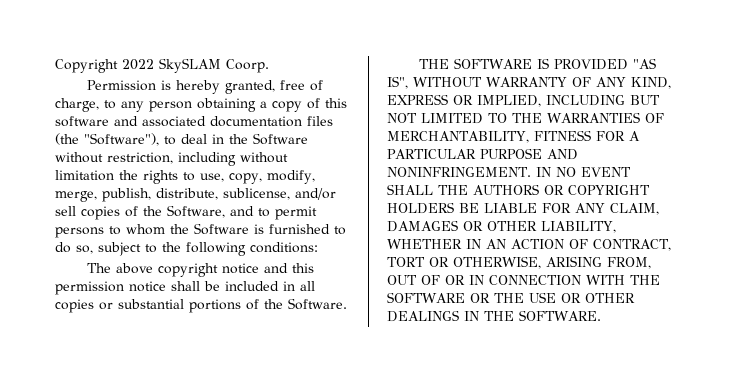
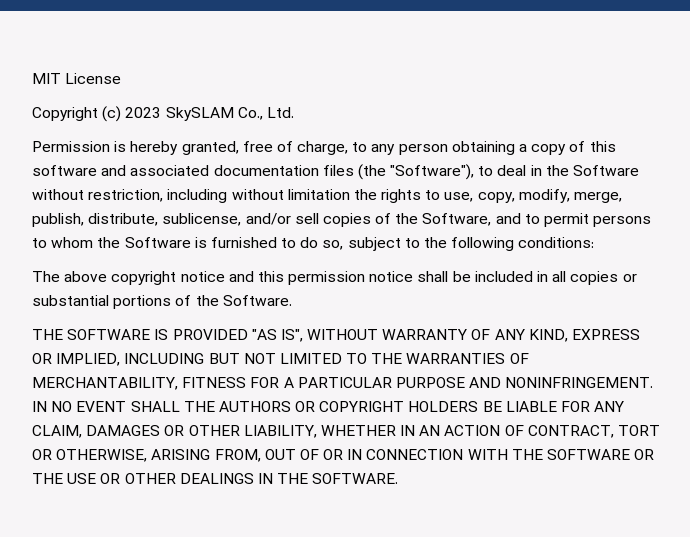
- Copyright 2022 SkySLAM Coorp.
+ MIT License
+ Copyright (c) 2023 SkySLAM Co., Ltd.

